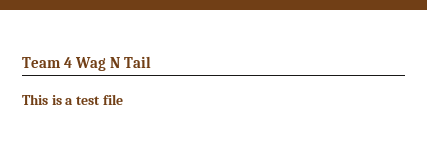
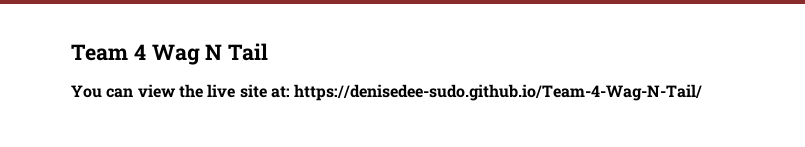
- This is a test file
+ You can view the live site at: https://denisedee-sudo.github.io/Team-4-Wag-N-Tail/

